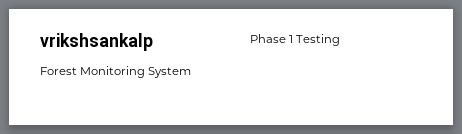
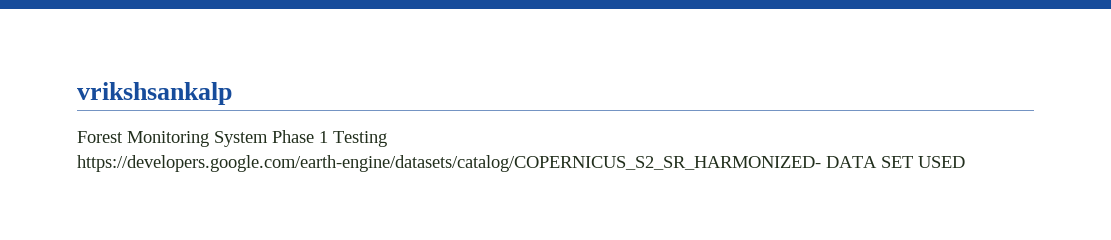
- Forest Monitoring System Phase 1 Testing
+ Forest Monitoring System Phase 1 Testing https://developers.google.com/earth-engine/datasets/catalog/COPERNICUS_S2_SR_HARMONIZED- DATA SET USED

